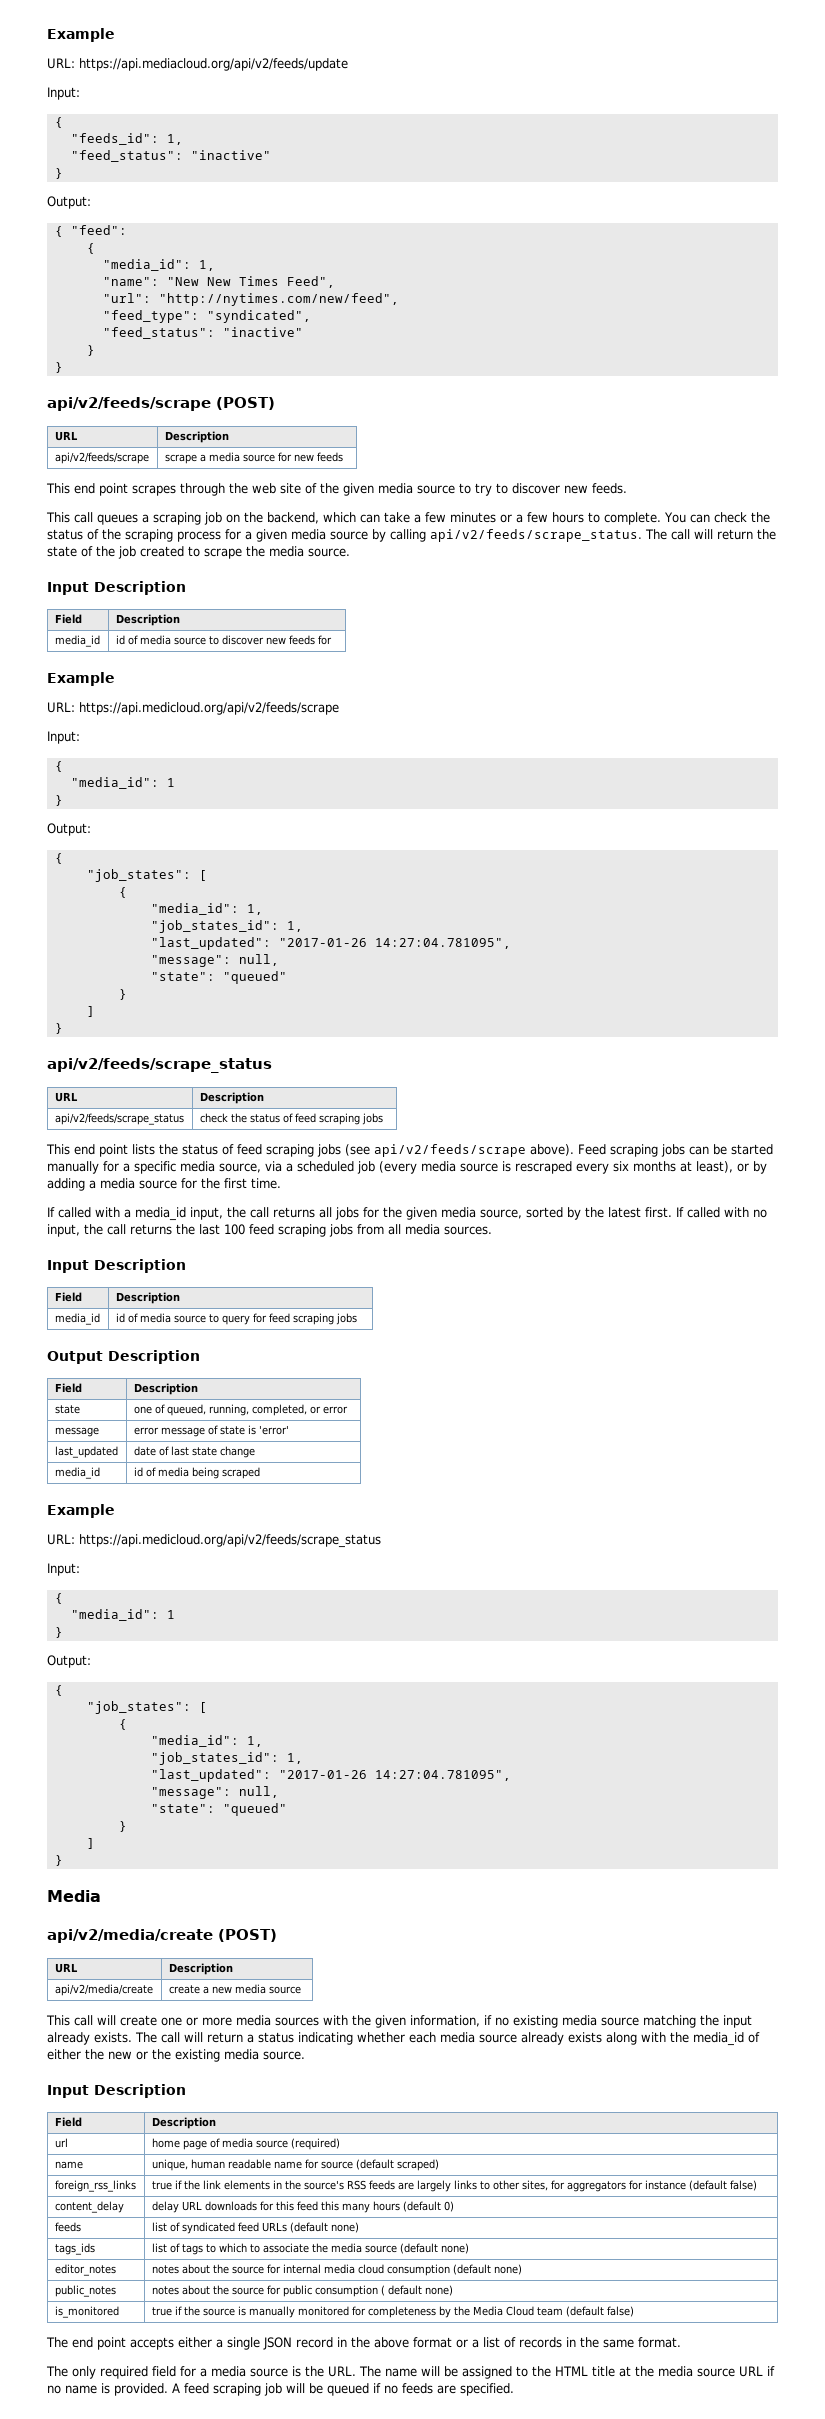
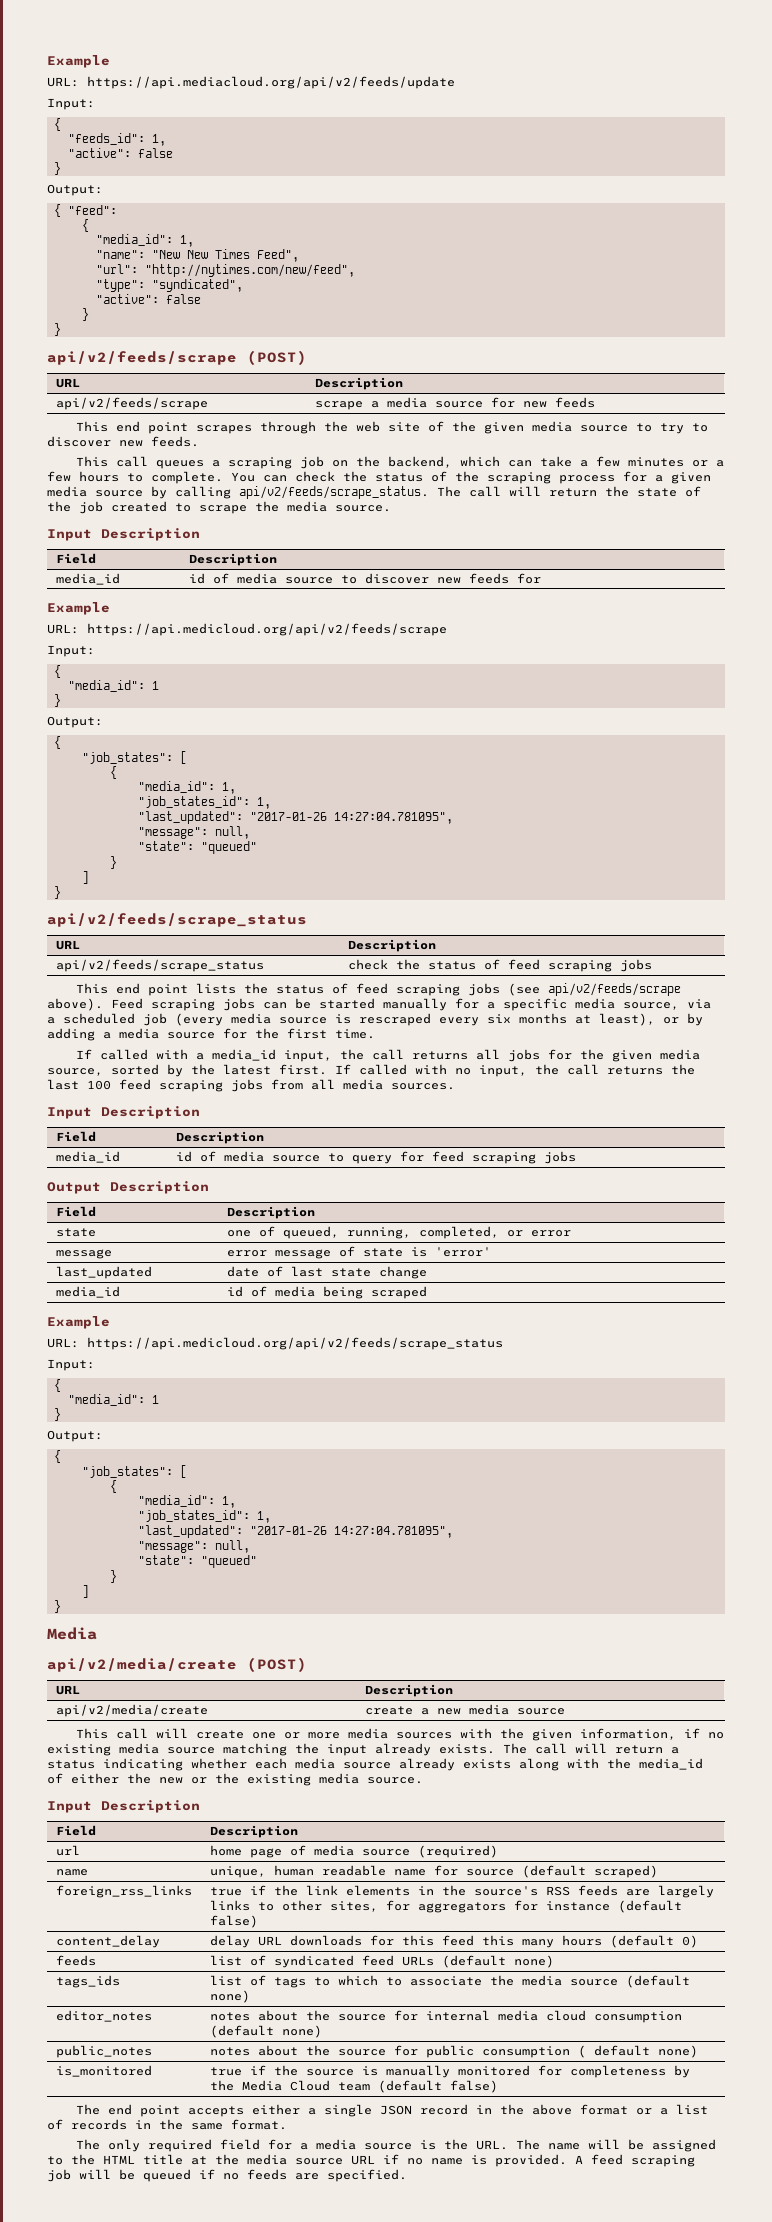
  "feeds_id": 1,
- "feed_status": "inactive"
+ "active": false
- "feed_type": "syndicated",
- "feed_status": "inactive"
+ "type": "syndicated",
+ "active": false

